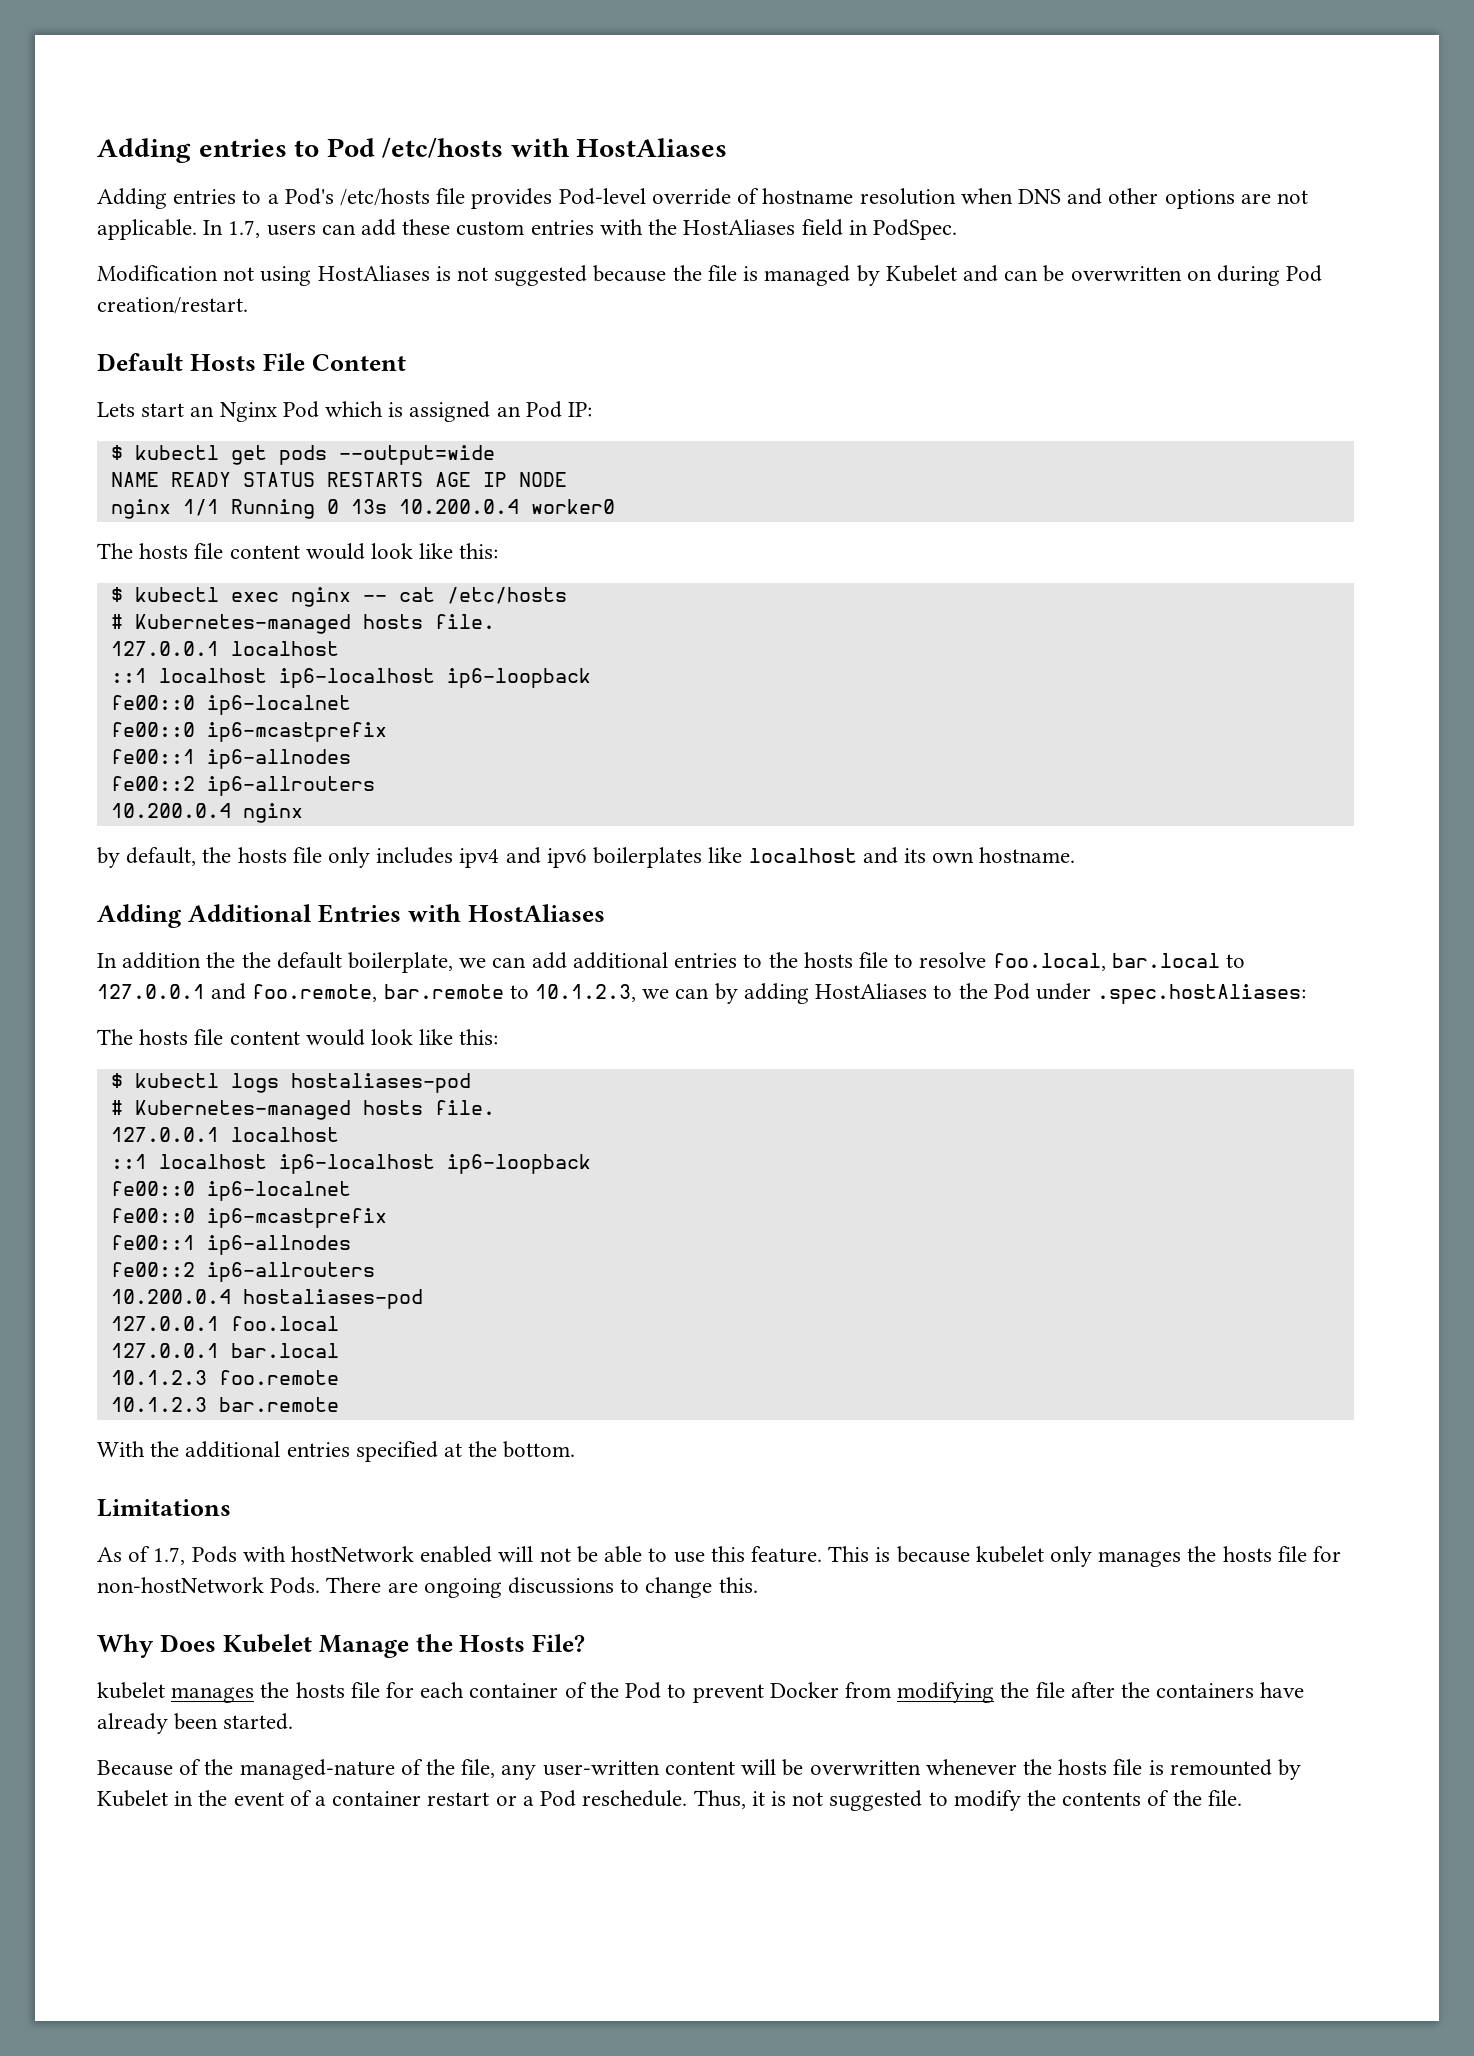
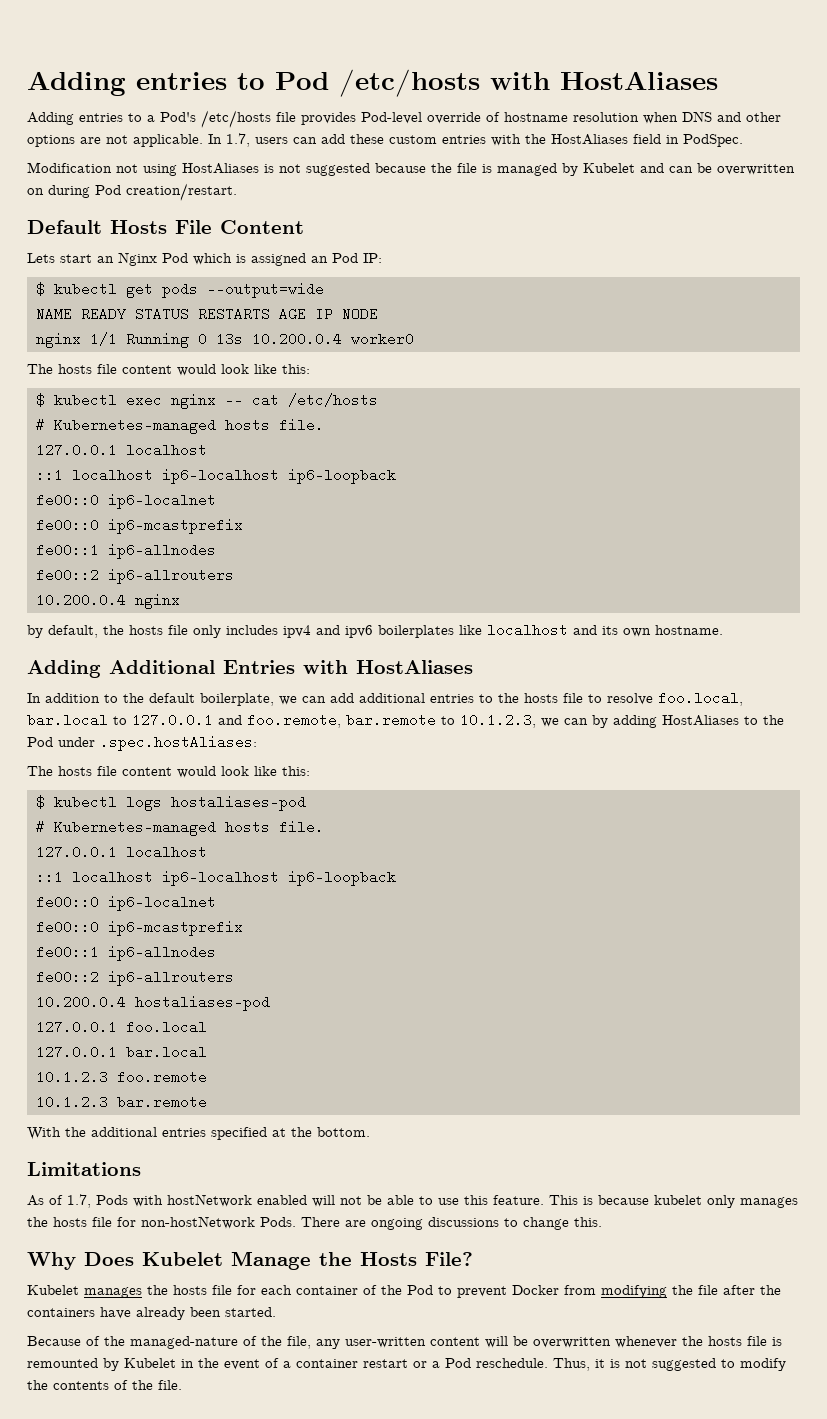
- In addition the the default boilerplate, we can add additional entries to the hosts file to resolve foo.local, bar.local to 127.0.0.1 and foo.remote, bar.remote to 10.1.2.3, we can by adding HostAliases to the Pod under .spec.hostAliases:
+ In addition to the default boilerplate, we can add additional entries to the hosts file to resolve foo.local, bar.local to 127.0.0.1 and foo.remote, bar.remote to 10.1.2.3, we can by adding HostAliases to the Pod under .spec.hostAliases:
- kubelet manages the hosts file for each container of the Pod to prevent Docker from modifying the file after the containers have already been started.
+ Kubelet manages the hosts file for each container of the Pod to prevent Docker from modifying the file after the containers have already been started.

